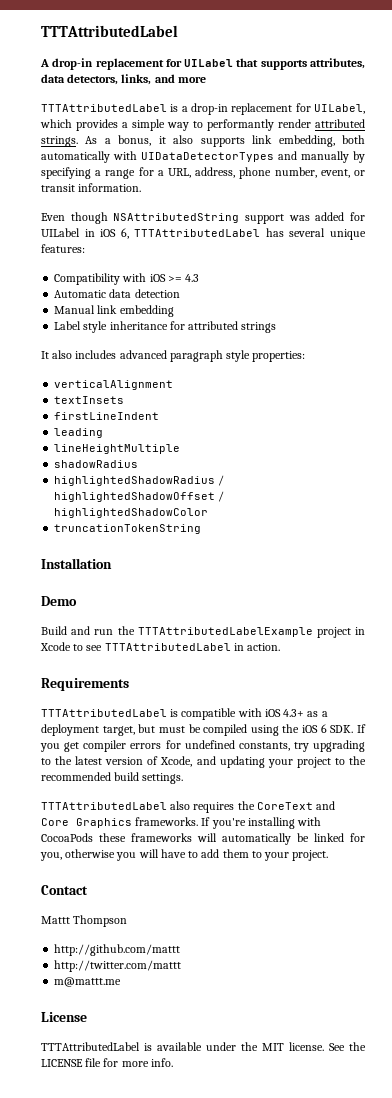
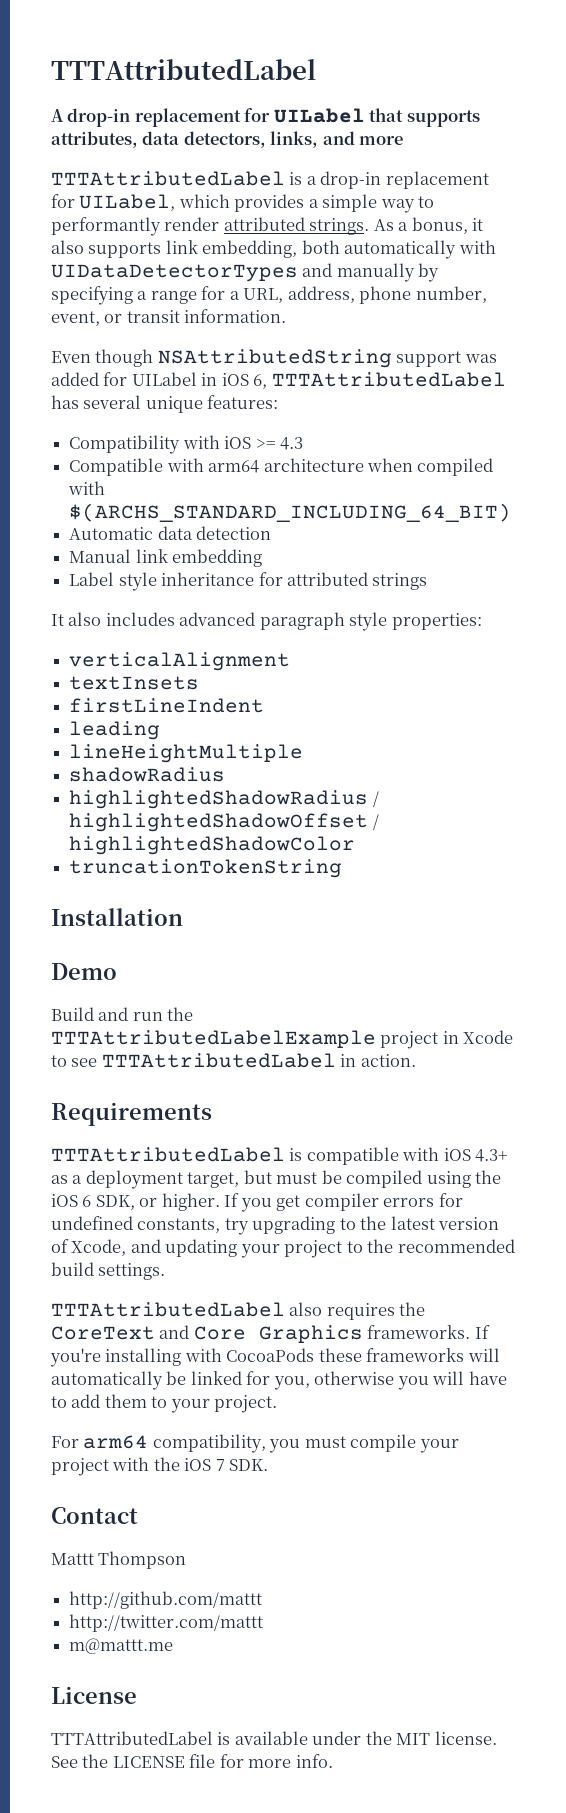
+ Compatible with arm64 architecture when compiled with $(ARCHS_STANDARD_INCLUDING_64_BIT)
- TTTAttributedLabel is compatible with iOS 4.3+ as a deployment target, but must be compiled using the iOS 6 SDK. If you get compiler errors for undefined constants, try upgrading to the latest version of Xcode, and updating your project to the recommended build settings.
+ TTTAttributedLabel is compatible with iOS 4.3+ as a deployment target, but must be compiled using the iOS 6 SDK, or higher. If you get compiler errors for undefined constants, try upgrading to the latest version of Xcode, and updating your project to the recommended build settings.
+ For arm64 compatibility, you must compile your project with the iOS 7 SDK.

